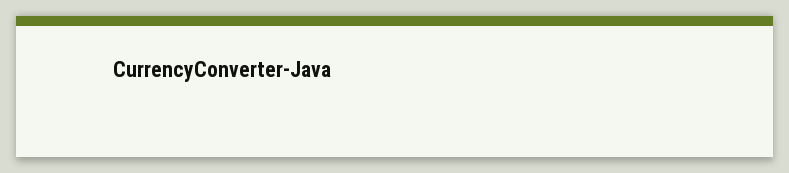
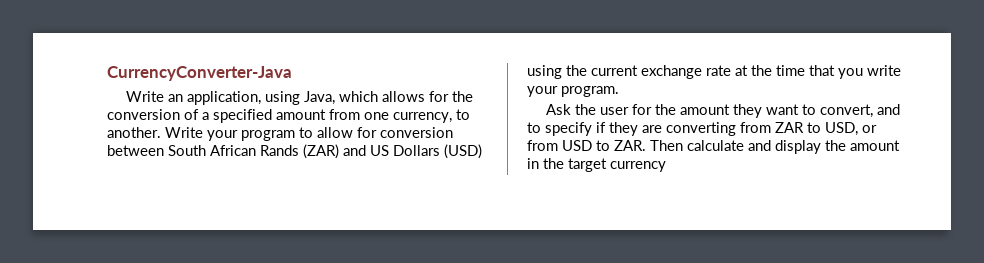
+ Write an application, using Java, which allows for the conversion of a specified amount from one currency, to another. Write your program to allow for conversion between South African Rands (ZAR) and US Dollars (USD) using the current exchange rate at the time that you write your program.
+ Ask the user for the amount they want to convert, and to specify if they are converting from ZAR to USD, or from USD to ZAR. Then calculate and display the amount in the target currency

